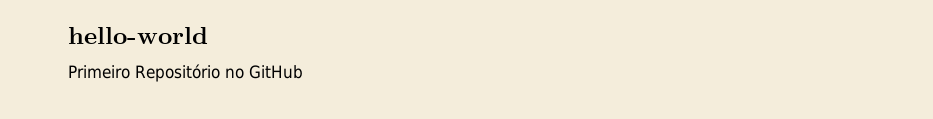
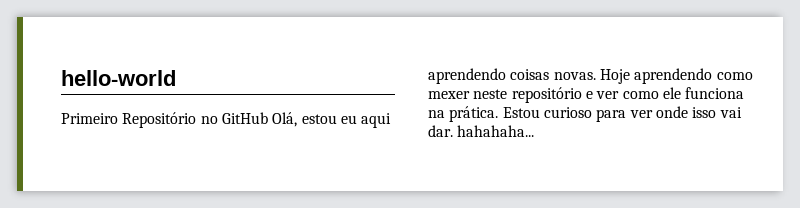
- Primeiro Repositório no GitHub
+ Primeiro Repositório no GitHub Olá, estou eu aqui aprendendo coisas novas. Hoje aprendendo como mexer neste repositório e ver como ele funciona na prática. Estou curioso para ver onde isso vai dar. hahahaha...

